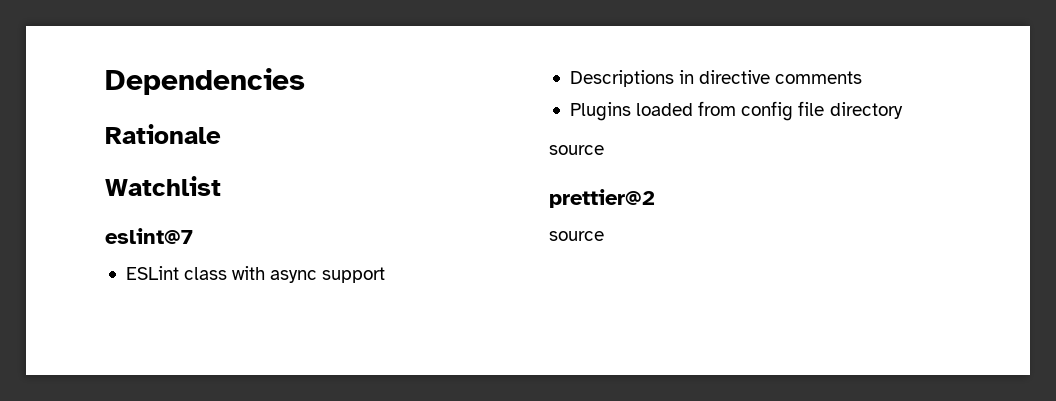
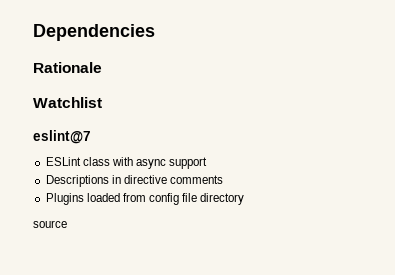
- prettier@2
- source

